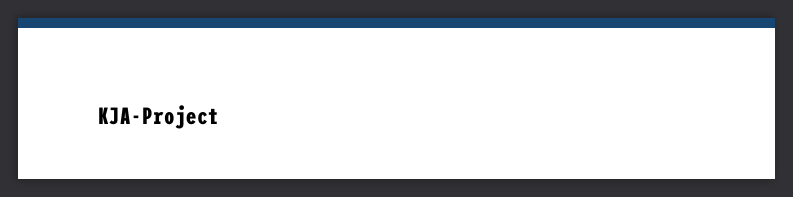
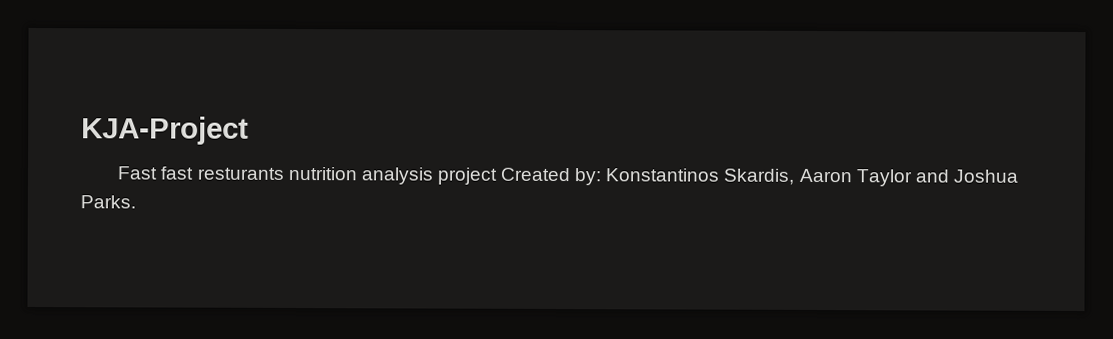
+ Fast fast resturants nutrition analysis project Created by: Konstantinos Skardis, Aaron Taylor and Joshua Parks.

